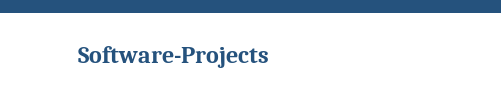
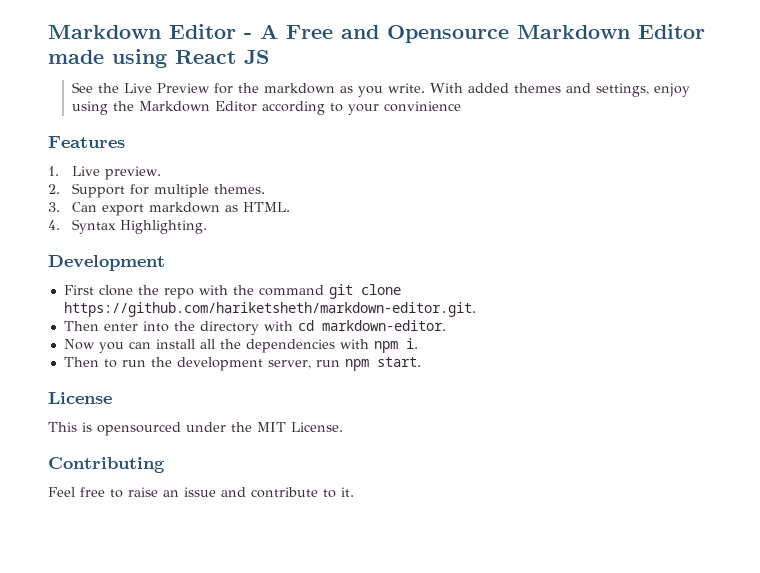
- Software-Projects
+ Markdown Editor - A Free and Opensource Markdown Editor made using React JS
+ See the Live Preview for the markdown as you write. With added themes and settings, enjoy using the Markdown Editor according to your convinience
+ Features
+ 1. Live preview.
+ 2. Support for multiple themes.
+ 3. Can export markdown as HTML.
+ 4. Syntax Highlighting.
+ Development
+ First clone the repo with the command git clone https://github.com/hariketsheth/markdown-editor.git.
+ Then enter into the directory with cd markdown-editor.
+ Now you can install all the dependencies with npm i.
+ Then to run the development server, run npm start.
+ License
+ This is opensourced under the MIT License.
+ Contributing
+ Feel free to raise an issue and contribute to it.

